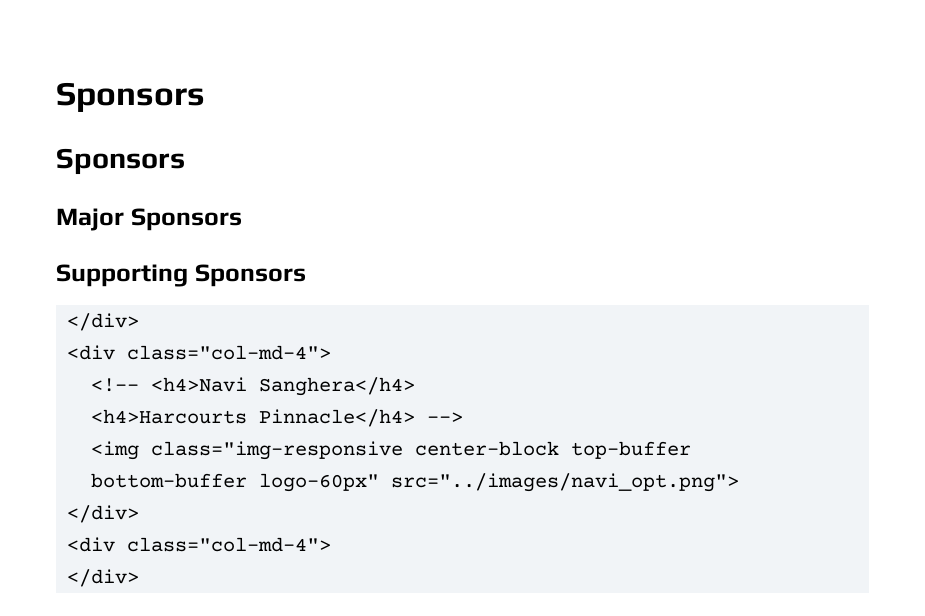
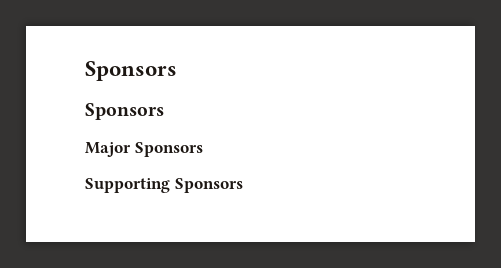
  Supporting Sponsors
- </div>
- <div class="col-md-4">
- <!-- <h4>Navi Sanghera</h4>
- <h4>Harcourts Pinnacle</h4> -->
- <img class="img-responsive center-block top-buffer bottom-buffer logo-60px" src="../images/navi_opt.png">
- </div>
- <div class="col-md-4">
- </div>

